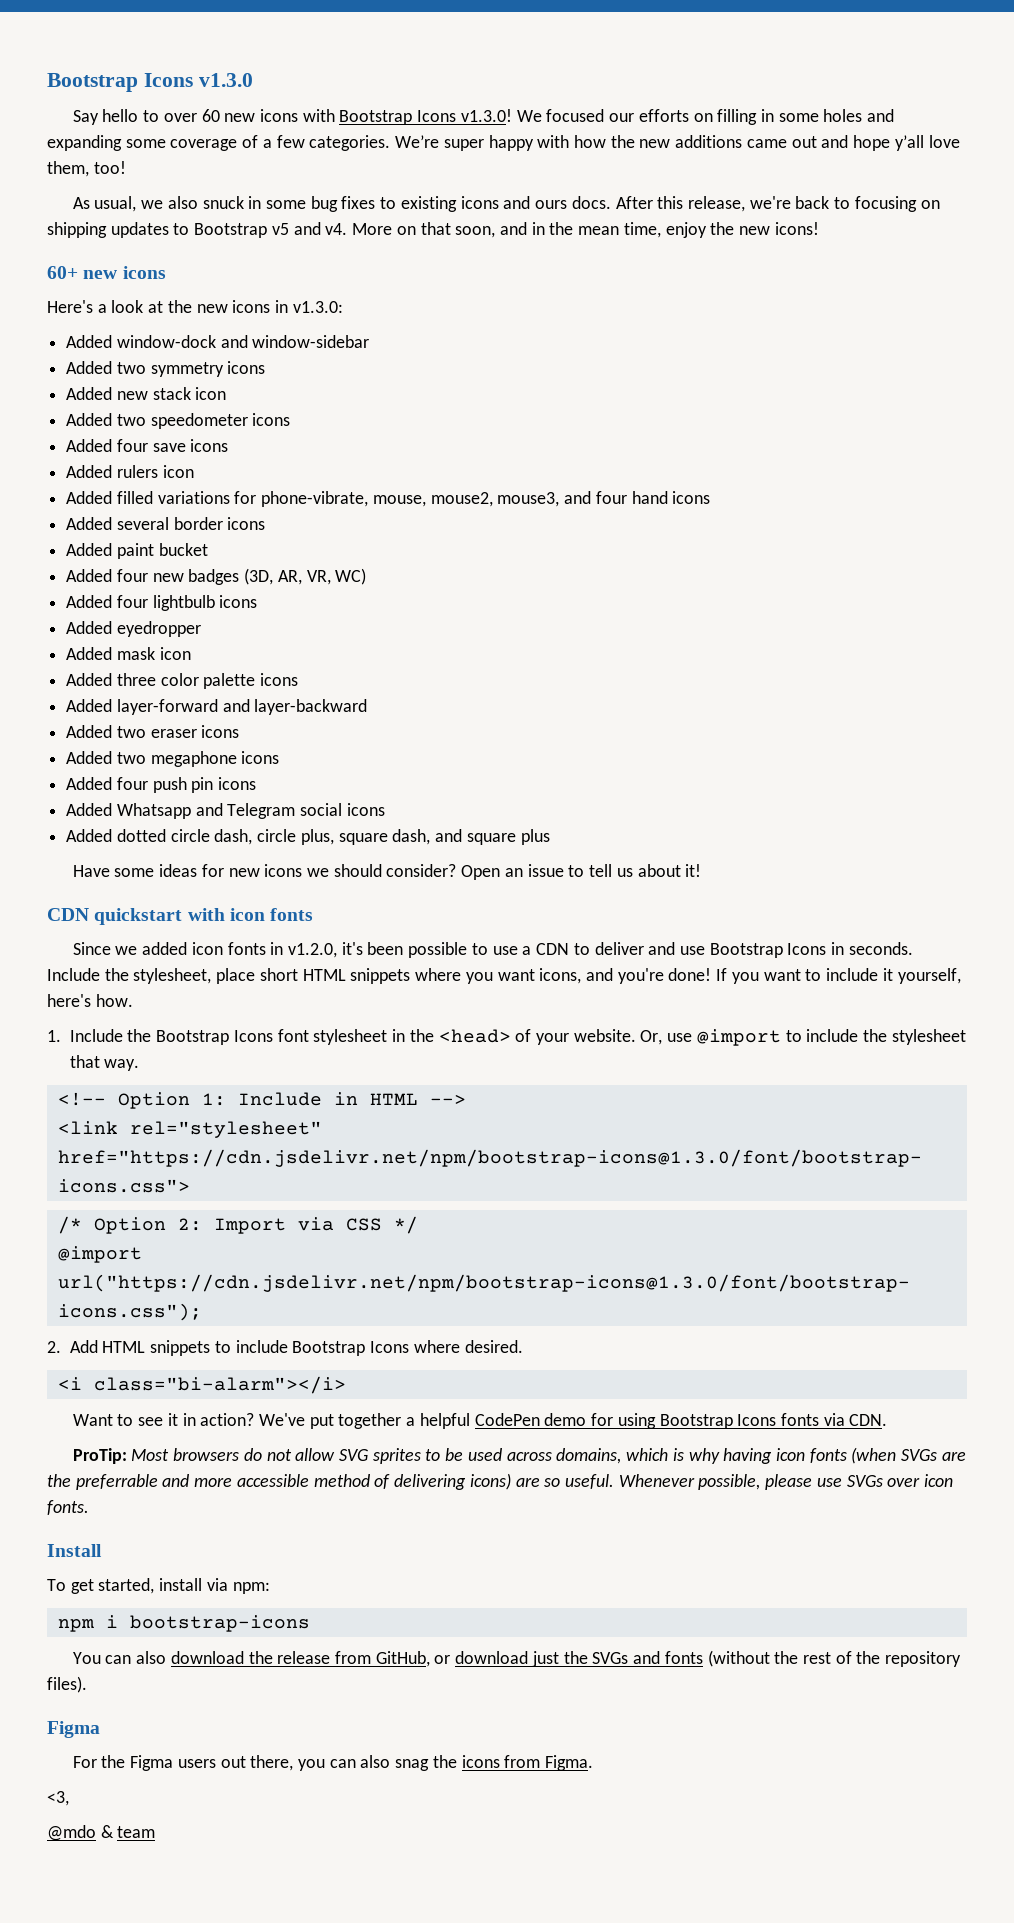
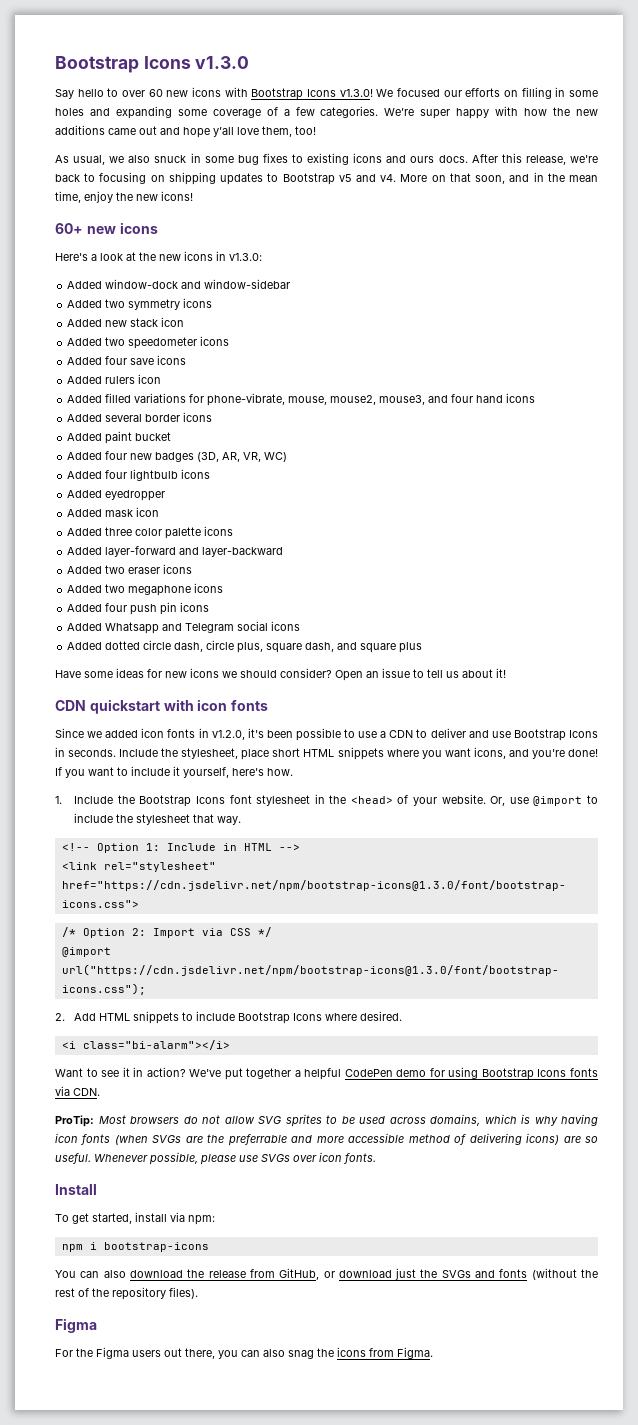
- <3,
- @mdo & team

